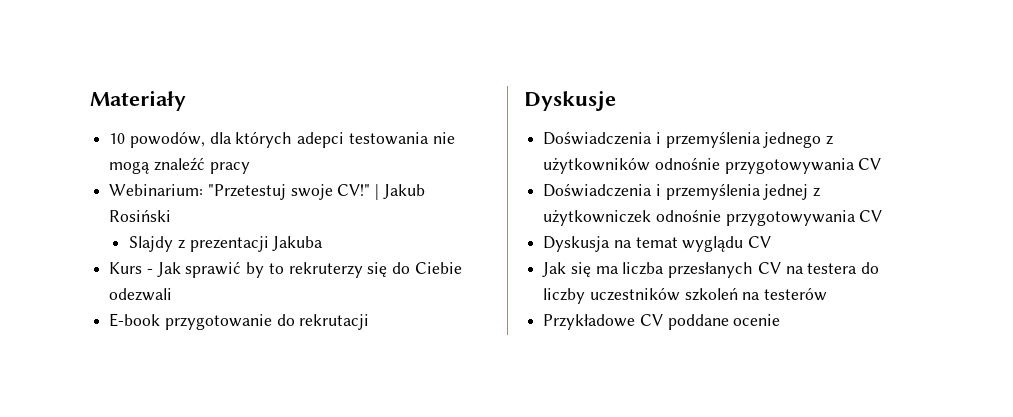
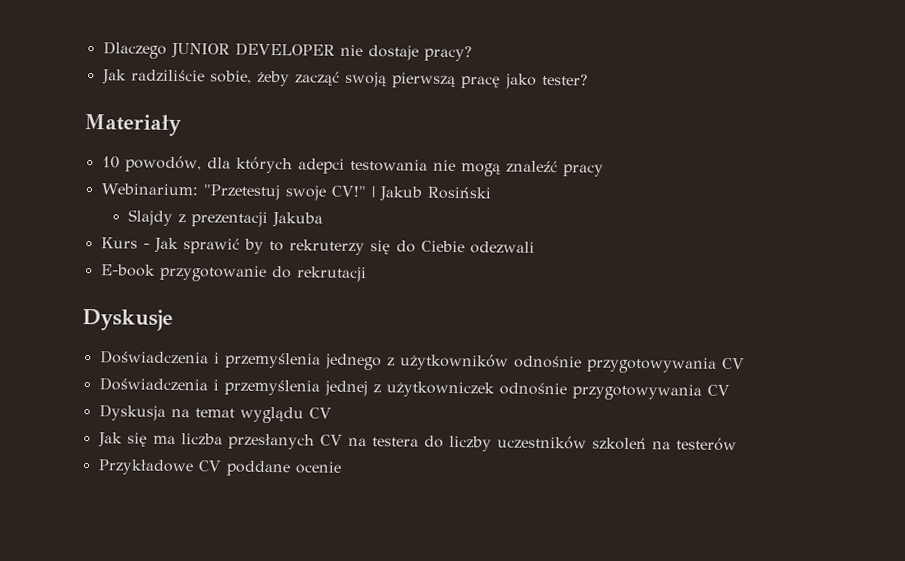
+ Dlaczego JUNIOR DEVELOPER nie dostaje pracy?
+ Jak radziliście sobie, żeby zacząć swoją pierwszą pracę jako tester?

